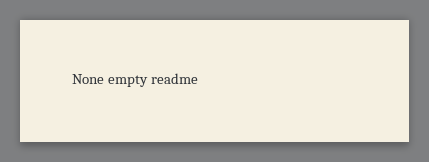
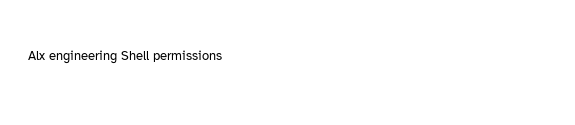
- None empty readme
+ Alx engineering Shell permissions

